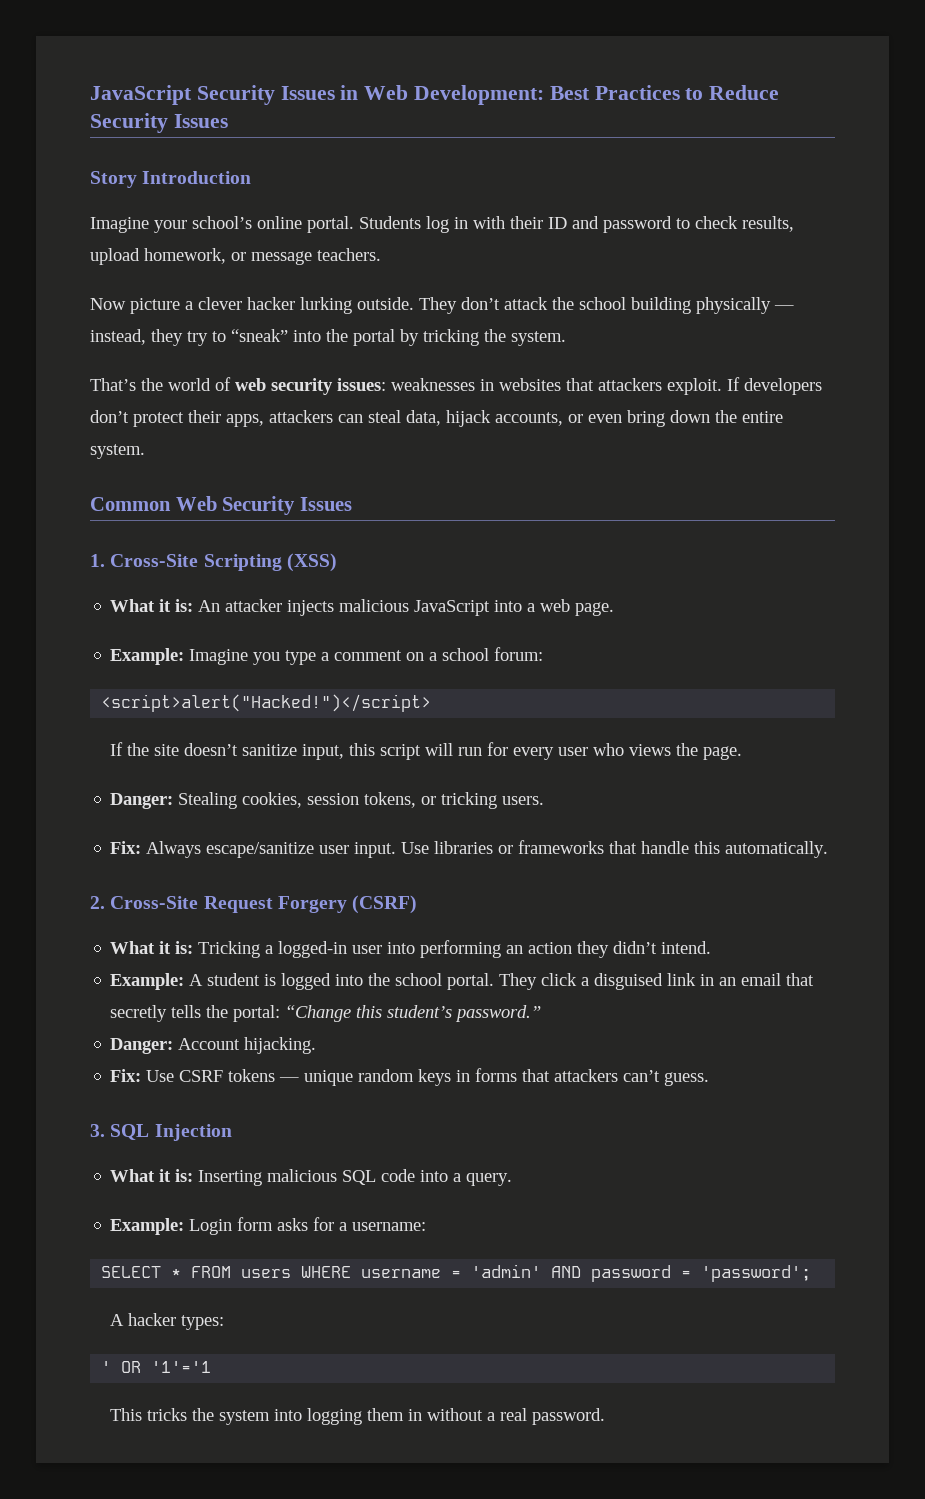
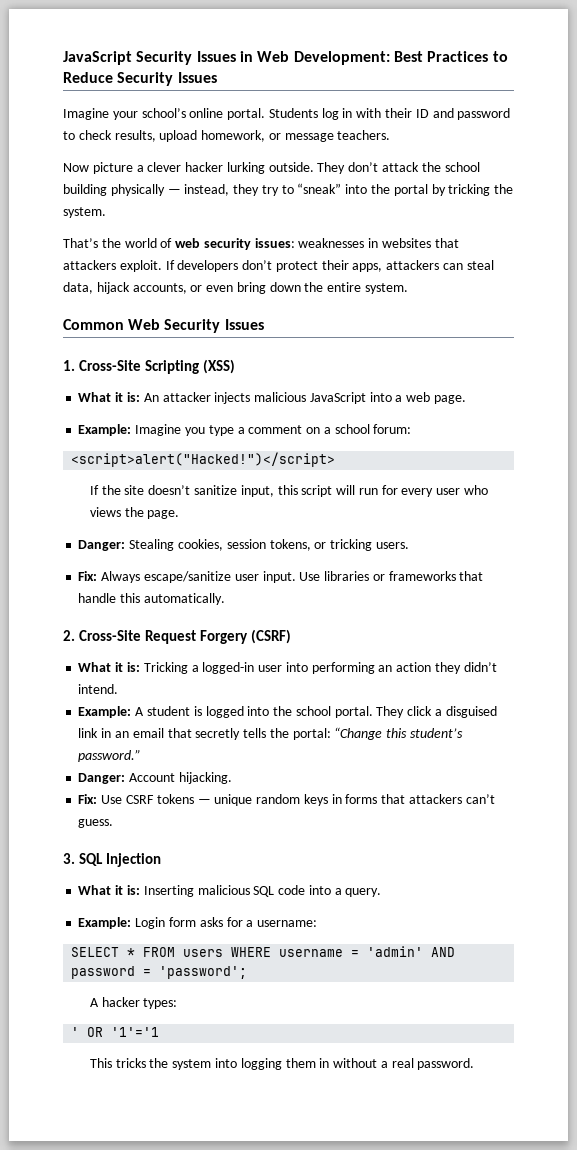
- Story Introduction

